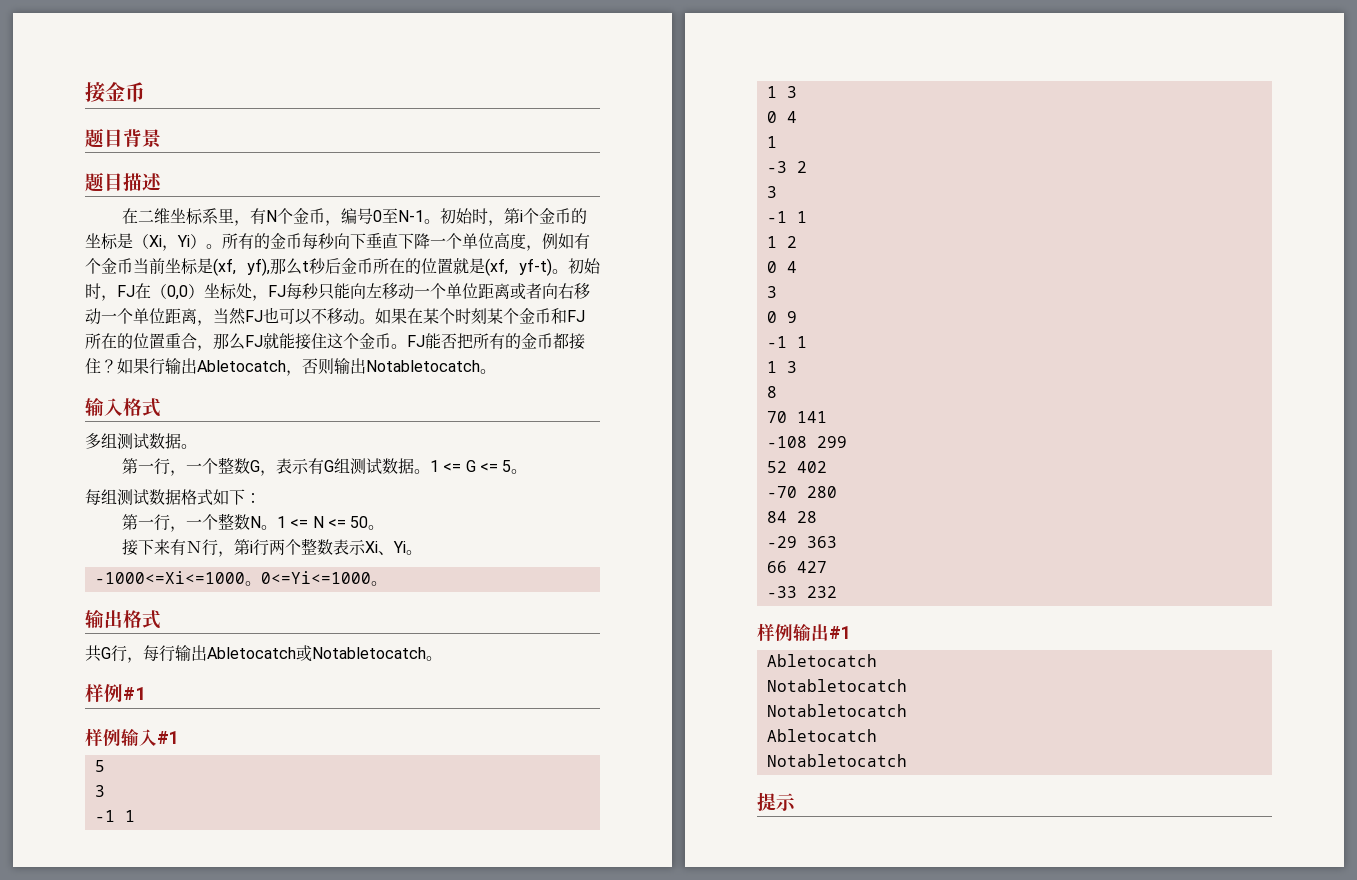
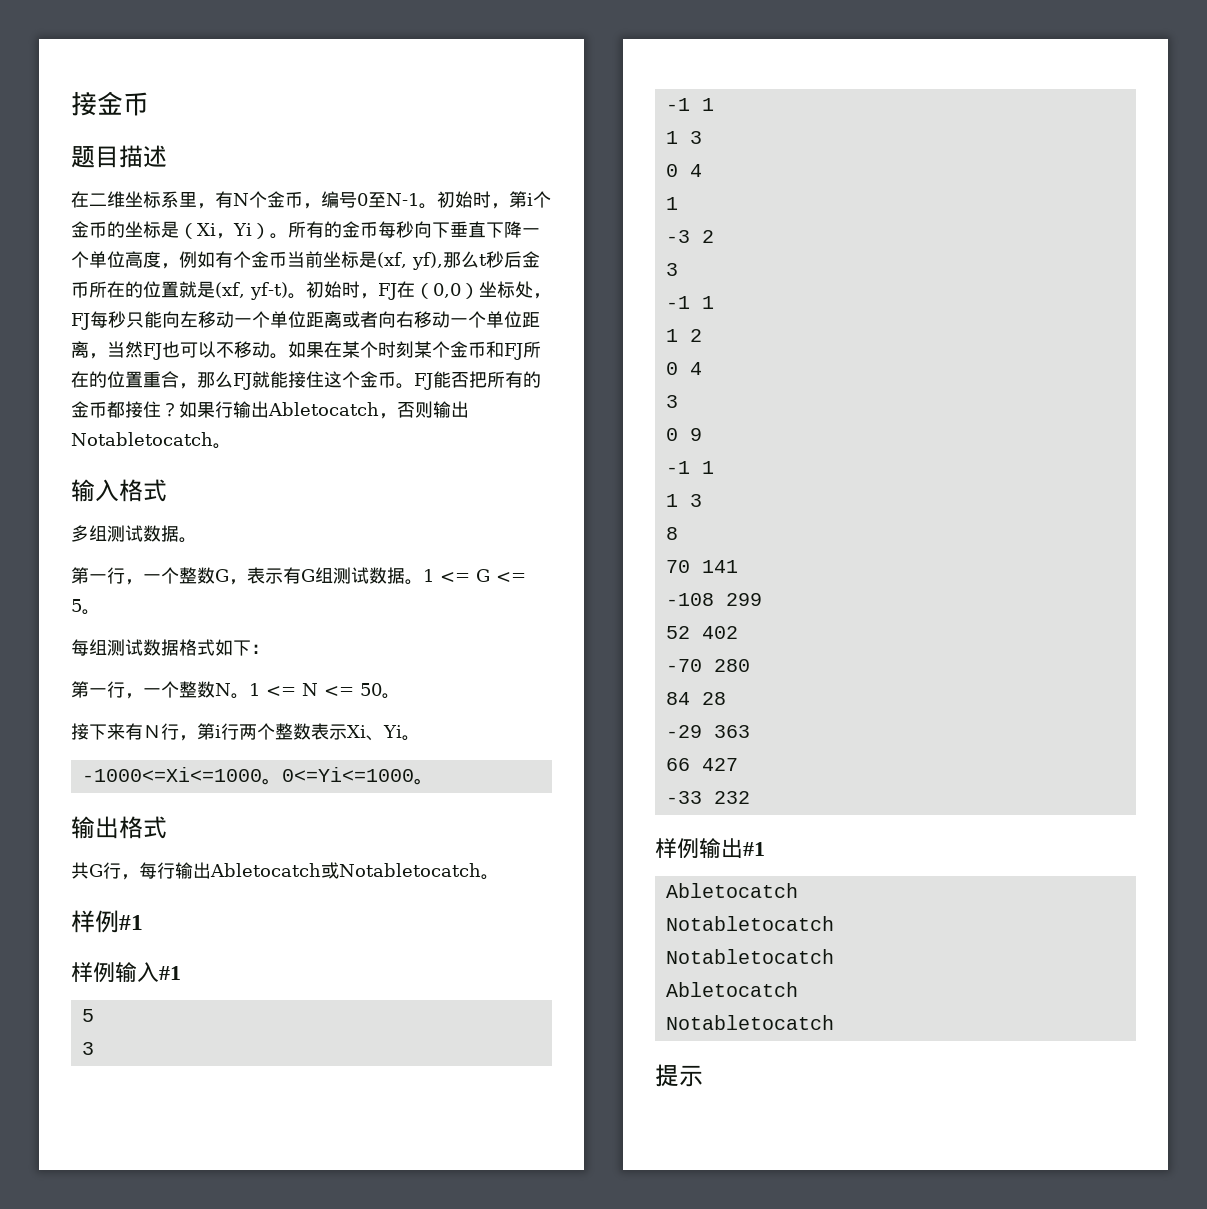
- 题目背景

